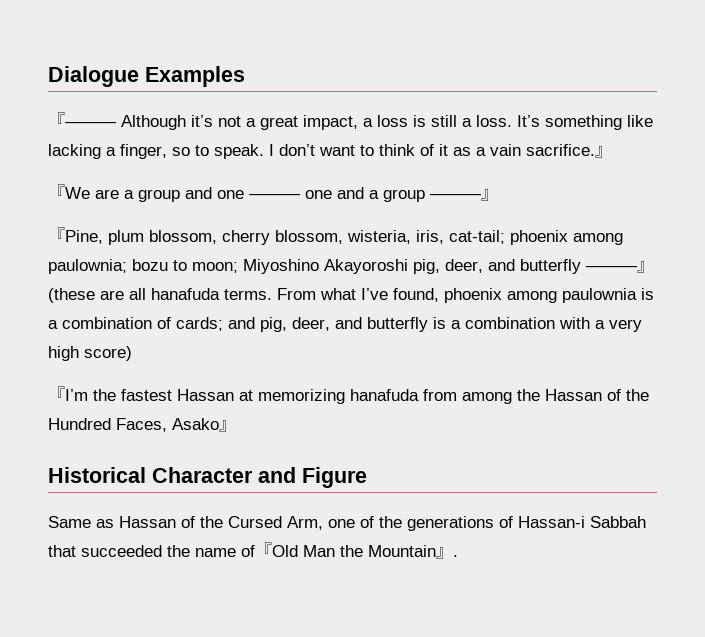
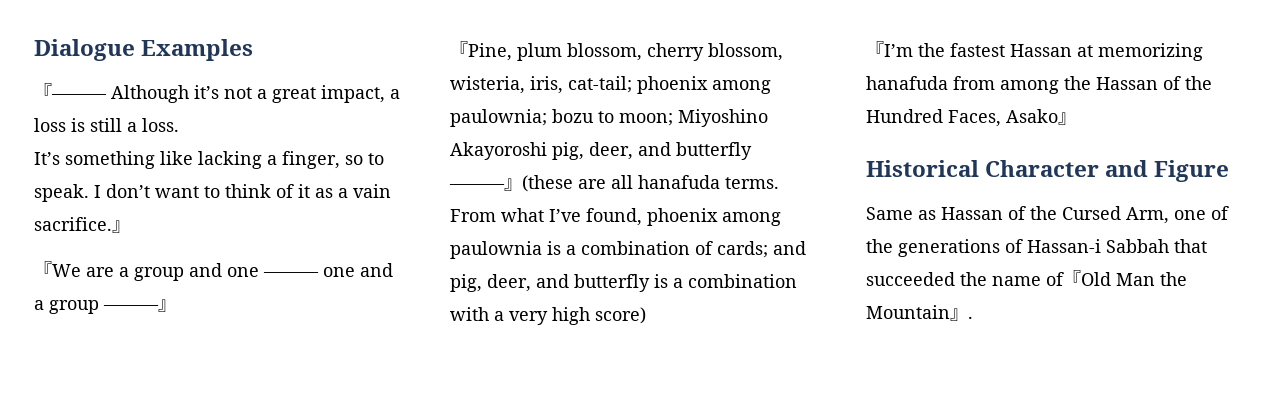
- 『――― Although it’s not a great impact, a loss is still a loss. It’s something like lacking a finger, so to speak.
+ 『――― Although it’s not a great impact, a loss is still a loss.
+ It’s something like lacking a finger, so to speak.

